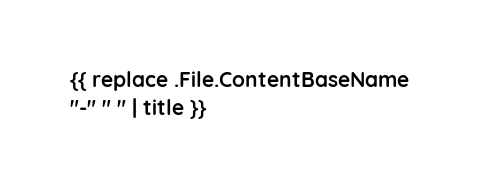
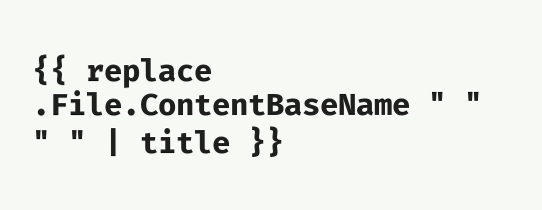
- {{ replace .File.ContentBaseName "-" " " | title }}
+ {{ replace .File.ContentBaseName " " " " | title }}

